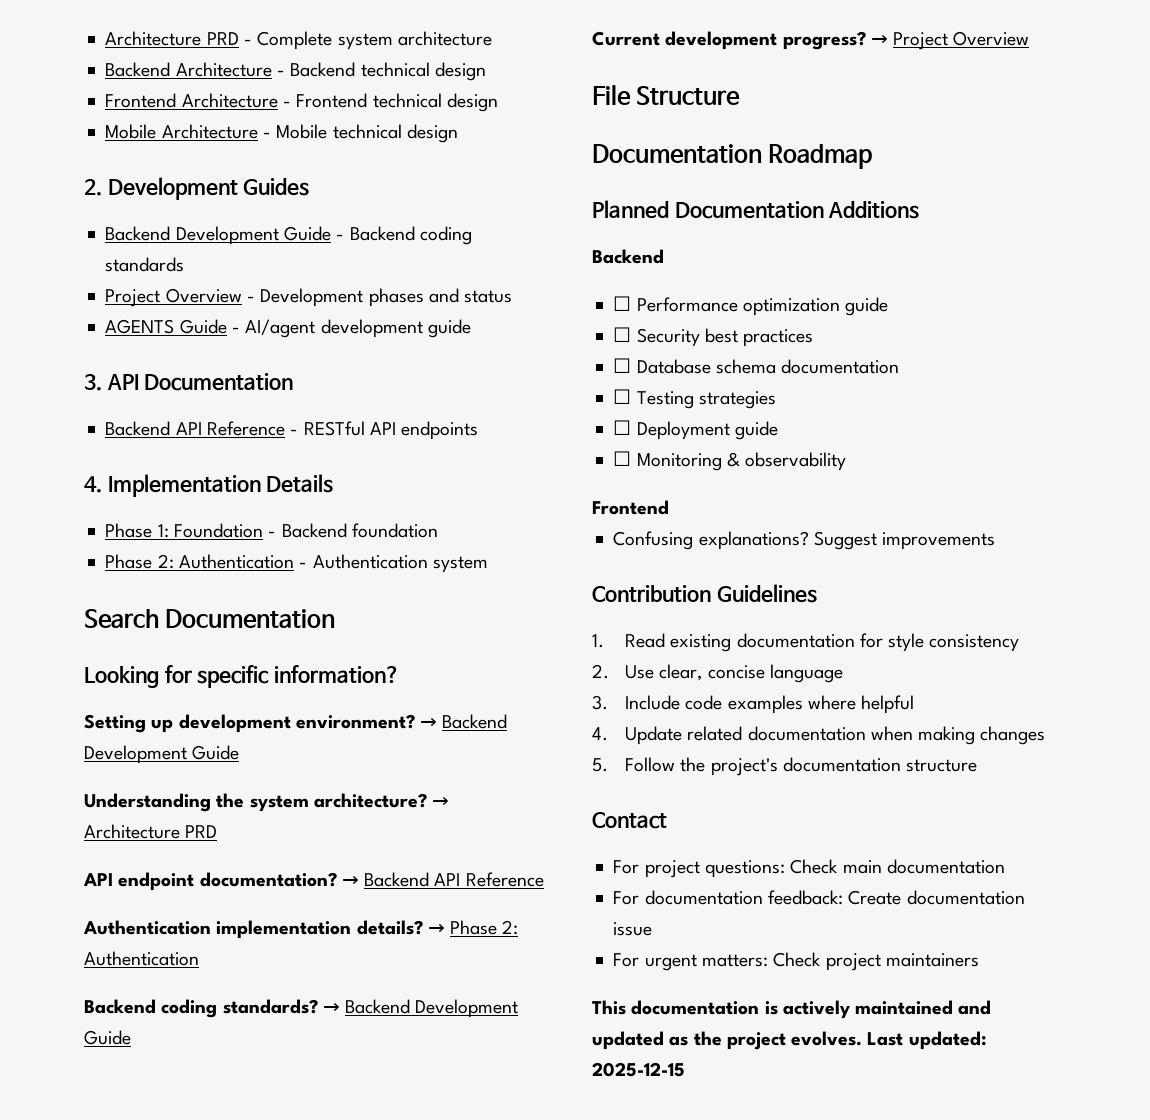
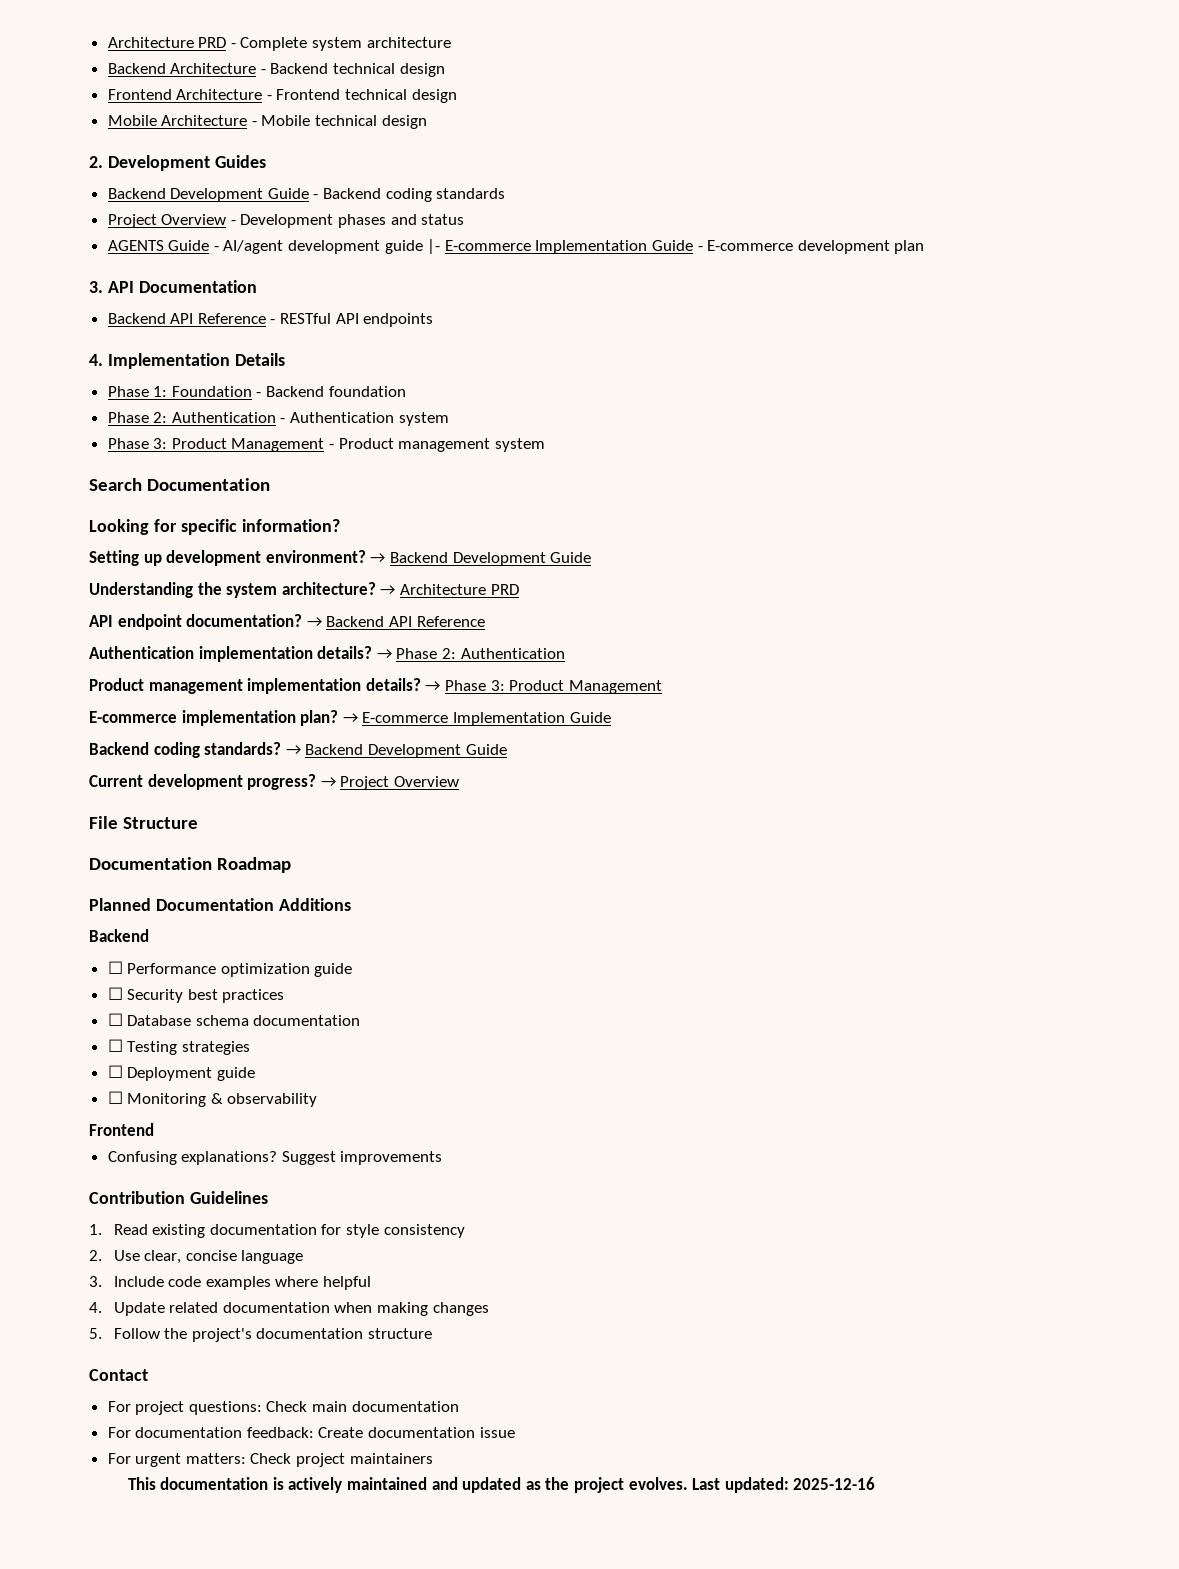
- AGENTS Guide - AI/agent development guide
+ AGENTS Guide - AI/agent development guide |- E-commerce Implementation Guide - E-commerce development plan
+ Phase 3: Product Management - Product management system
+ Product management implementation details? → Phase 3: Product Management
+ E-commerce implementation plan? → E-commerce Implementation Guide
- Last updated: 2025-12-15
+ Last updated: 2025-12-16

